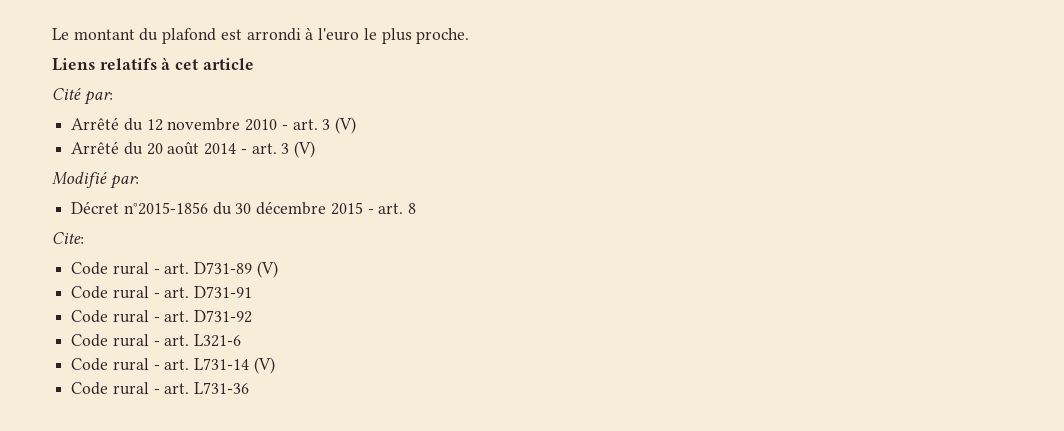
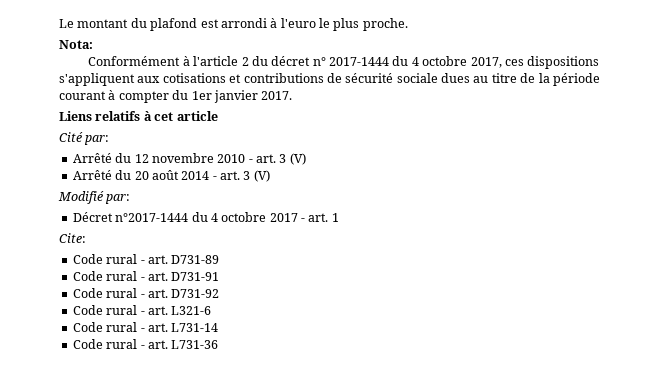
+ Nota:
+ Conformément à l'article 2 du décret n° 2017-1444 du 4 octobre 2017, ces dispositions s'appliquent aux cotisations et contributions de sécurité sociale dues au titre de la période courant à compter du 1er janvier 2017.
- Décret n°2015-1856 du 30 décembre 2015 - art. 8
+ Décret n°2017-1444 du 4 octobre 2017 - art. 1
- Code rural - art. D731-89 (V)
+ Code rural - art. D731-89
- Code rural - art. L731-14 (V)
+ Code rural - art. L731-14

